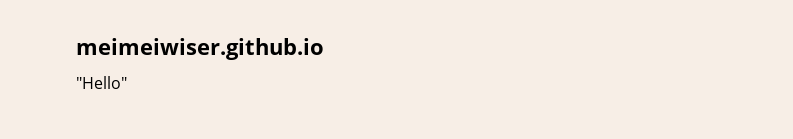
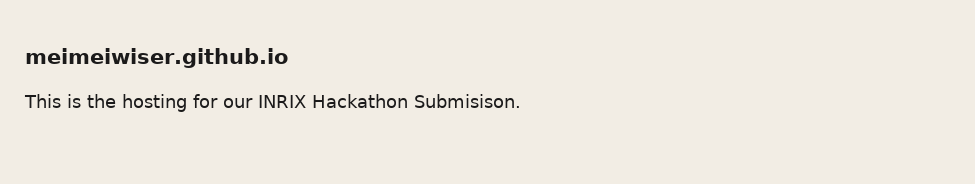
- "Hello"
+ This is the hosting for our INRIX Hackathon Submisison.

